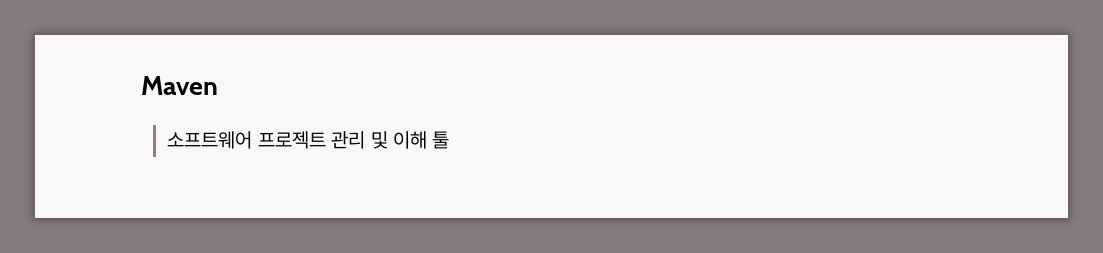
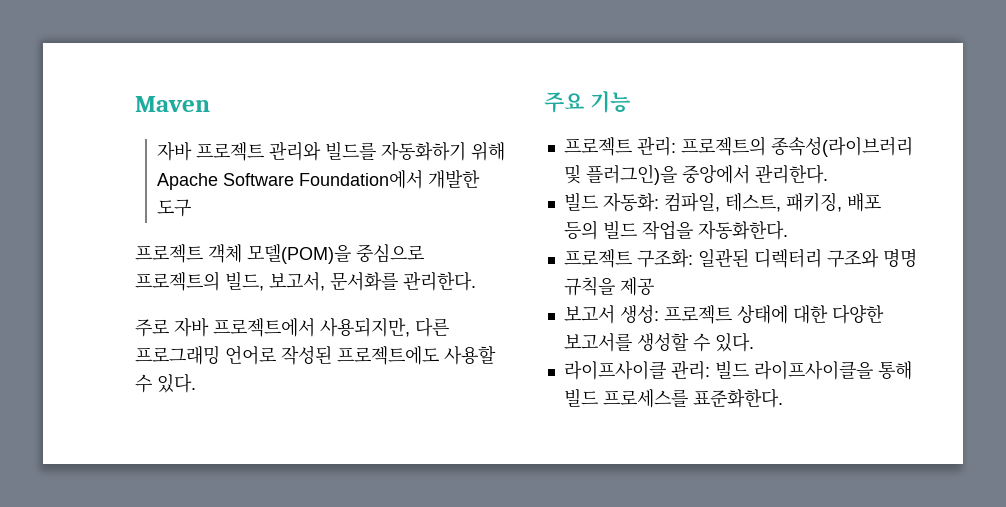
- 소프트웨어 프로젝트 관리 및 이해 툴
+ 자바 프로젝트 관리와 빌드를 자동화하기 위해 Apache Software Foundation에서 개발한 도구
+ 프로젝트 객체 모델(POM)을 중심으로 프로젝트의 빌드, 보고서, 문서화를 관리한다.
+ 주로 자바 프로젝트에서 사용되지만, 다른 프로그래밍 언어로 작성된 프로젝트에도 사용할 수 있다.
+ 주요 기능
+ 프로젝트 관리: 프로젝트의 종속성(라이브러리 및 플러그인)을 중앙에서 관리한다.
+ 빌드 자동화: 컴파일, 테스트, 패키징, 배포 등의 빌드 작업을 자동화한다.
+ 프로젝트 구조화: 일관된 디렉터리 구조와 명명 규칙을 제공
+ 보고서 생성: 프로젝트 상태에 대한 다양한 보고서를 생성할 수 있다.
+ 라이프사이클 관리: 빌드 라이프사이클을 통해 빌드 프로세스를 표준화한다.

